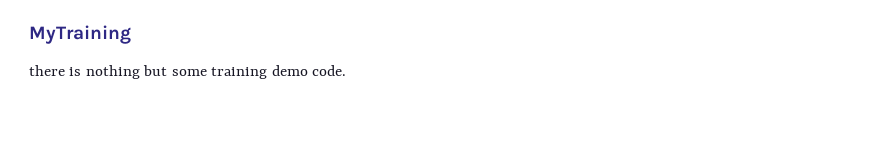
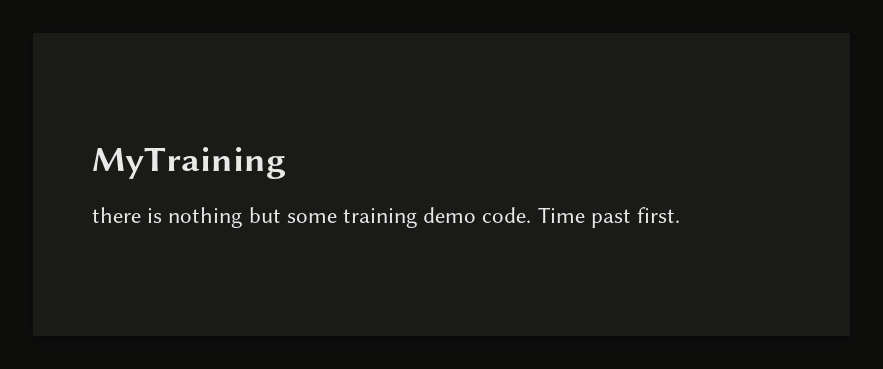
+ Time past first.

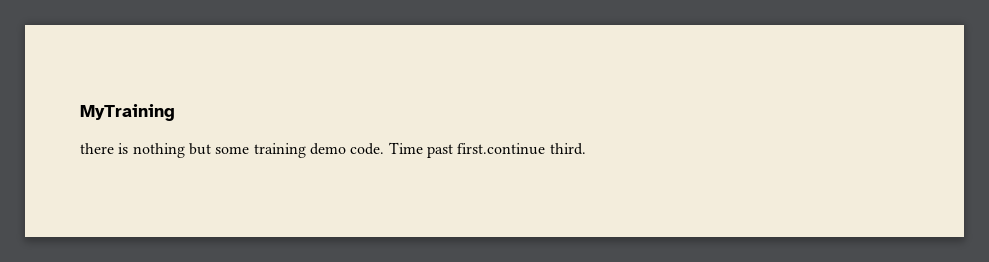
- Time past first.
+ Time past first.continue third.

